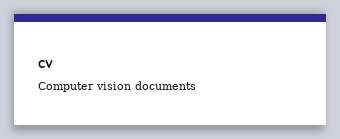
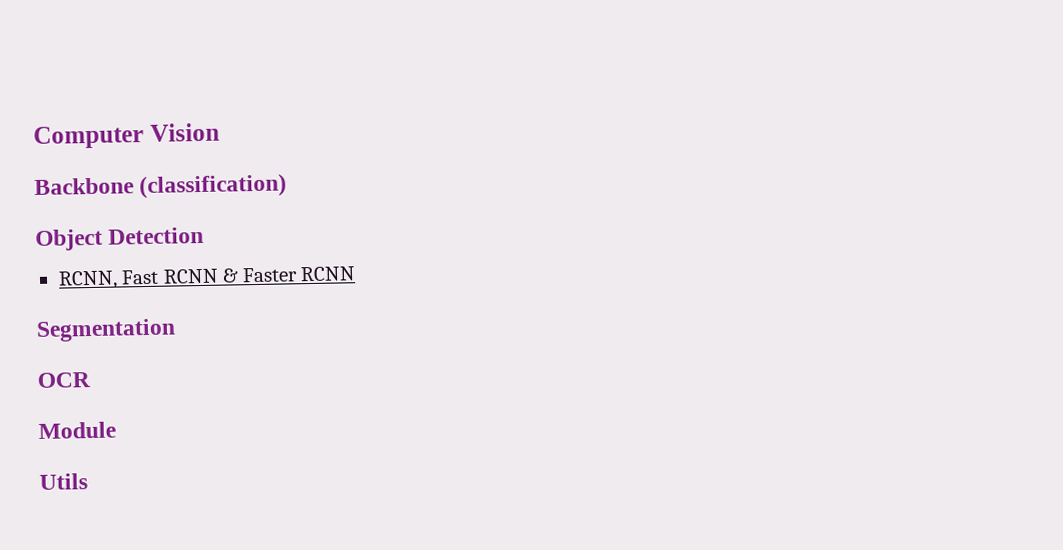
- cv
- Computer vision documents
+ Computer Vision
+ Backbone (classification)
+ Object Detection
+ RCNN, Fast RCNN & Faster RCNN
+ Segmentation
+ OCR
+ Module
+ Utils

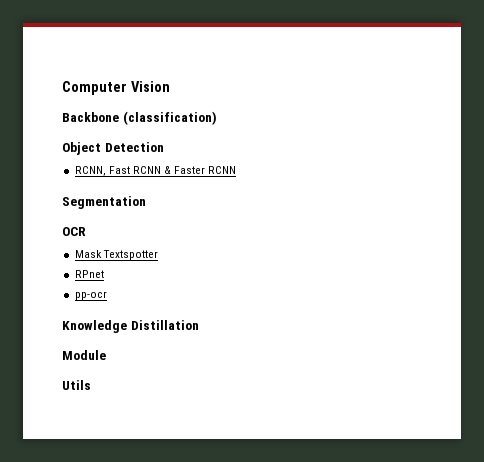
+ Mask Textspotter
+ RPnet
+ pp-ocr
+ Knowledge Distillation

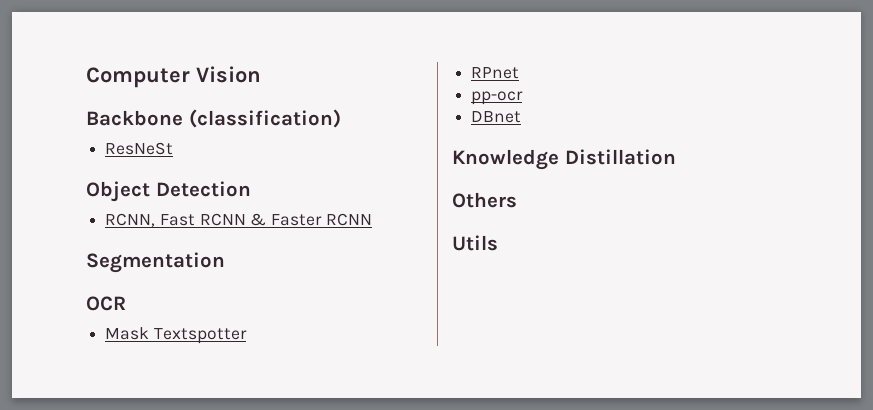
+ ResNeSt
+ DBnet
- Module
+ Others

